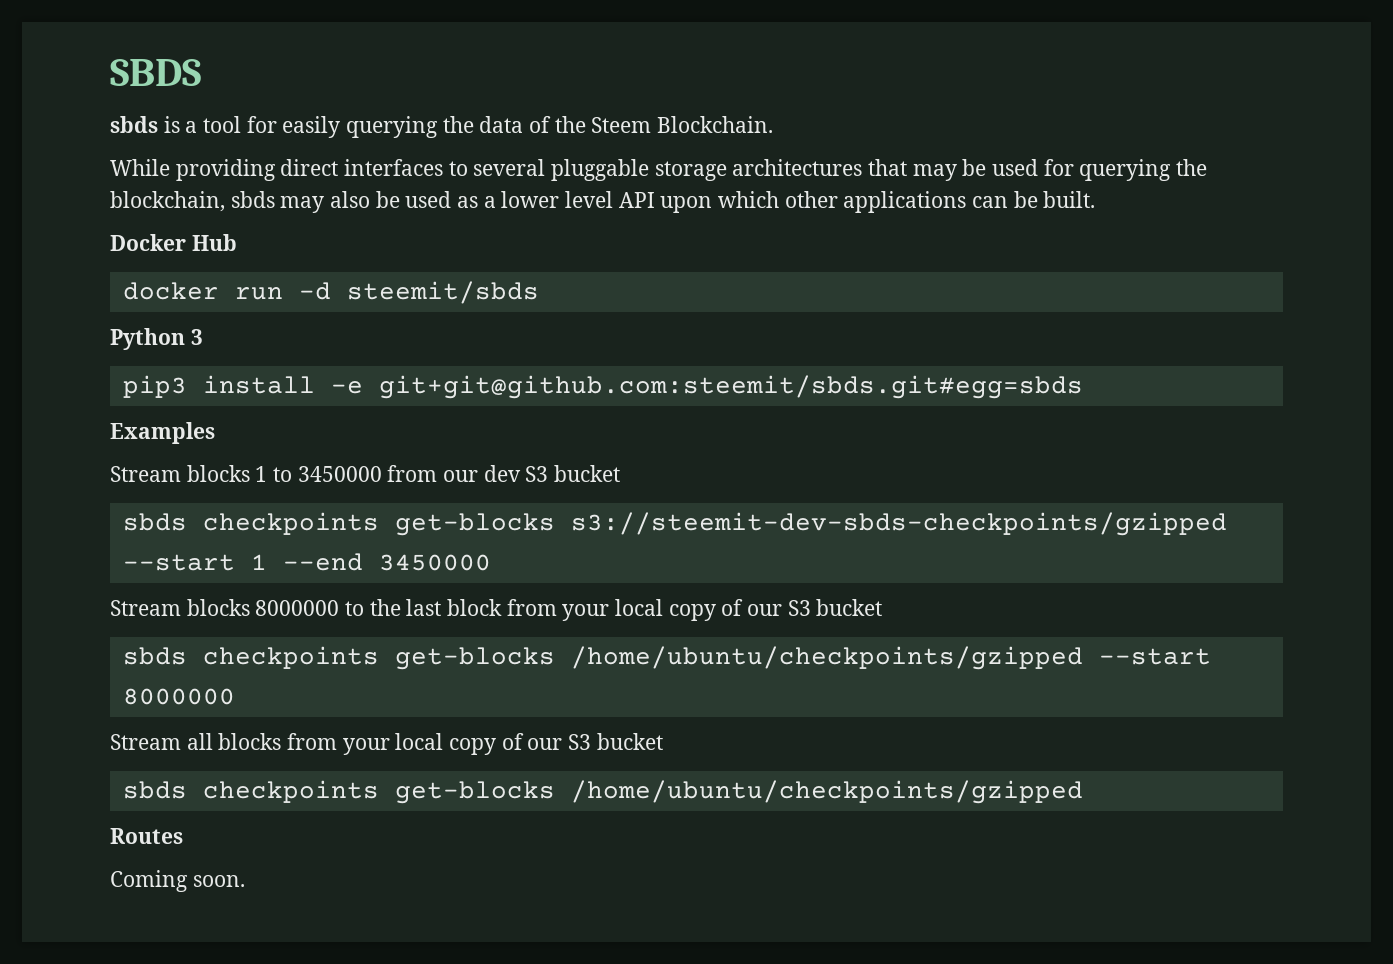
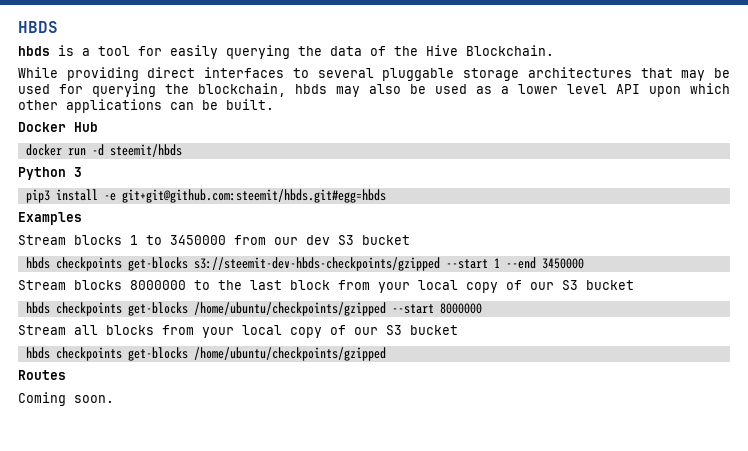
- SBDS
- sbds is a tool for easily querying the data of the Steem Blockchain.
+ HBDS
+ hbds is a tool for easily querying the data of the Hive Blockchain.
- While providing direct interfaces to several pluggable storage architectures that may be used for querying the blockchain, sbds may also be used as a lower level API upon which other applications can be built.
+ While providing direct interfaces to several pluggable storage architectures that may be used for querying the blockchain, hbds may also be used as a lower level API upon which other applications can be built.
- docker run -d steemit/sbds
+ docker run -d steemit/hbds
- pip3 install -e git+git@github.com:steemit/sbds.git#egg=sbds
+ pip3 install -e git+git@github.com:steemit/hbds.git#egg=hbds
- sbds checkpoints get-blocks s3://steemit-dev-sbds-checkpoints/gzipped --start 1 --end 3450000
+ hbds checkpoints get-blocks s3://steemit-dev-hbds-checkpoints/gzipped --start 1 --end 3450000
- sbds checkpoints get-blocks /home/ubuntu/checkpoints/gzipped --start 8000000
+ hbds checkpoints get-blocks /home/ubuntu/checkpoints/gzipped --start 8000000
  Stream all blocks from your local copy of our S3 bucket
- sbds checkpoints get-blocks /home/ubuntu/checkpoints/gzipped
+ hbds checkpoints get-blocks /home/ubuntu/checkpoints/gzipped

